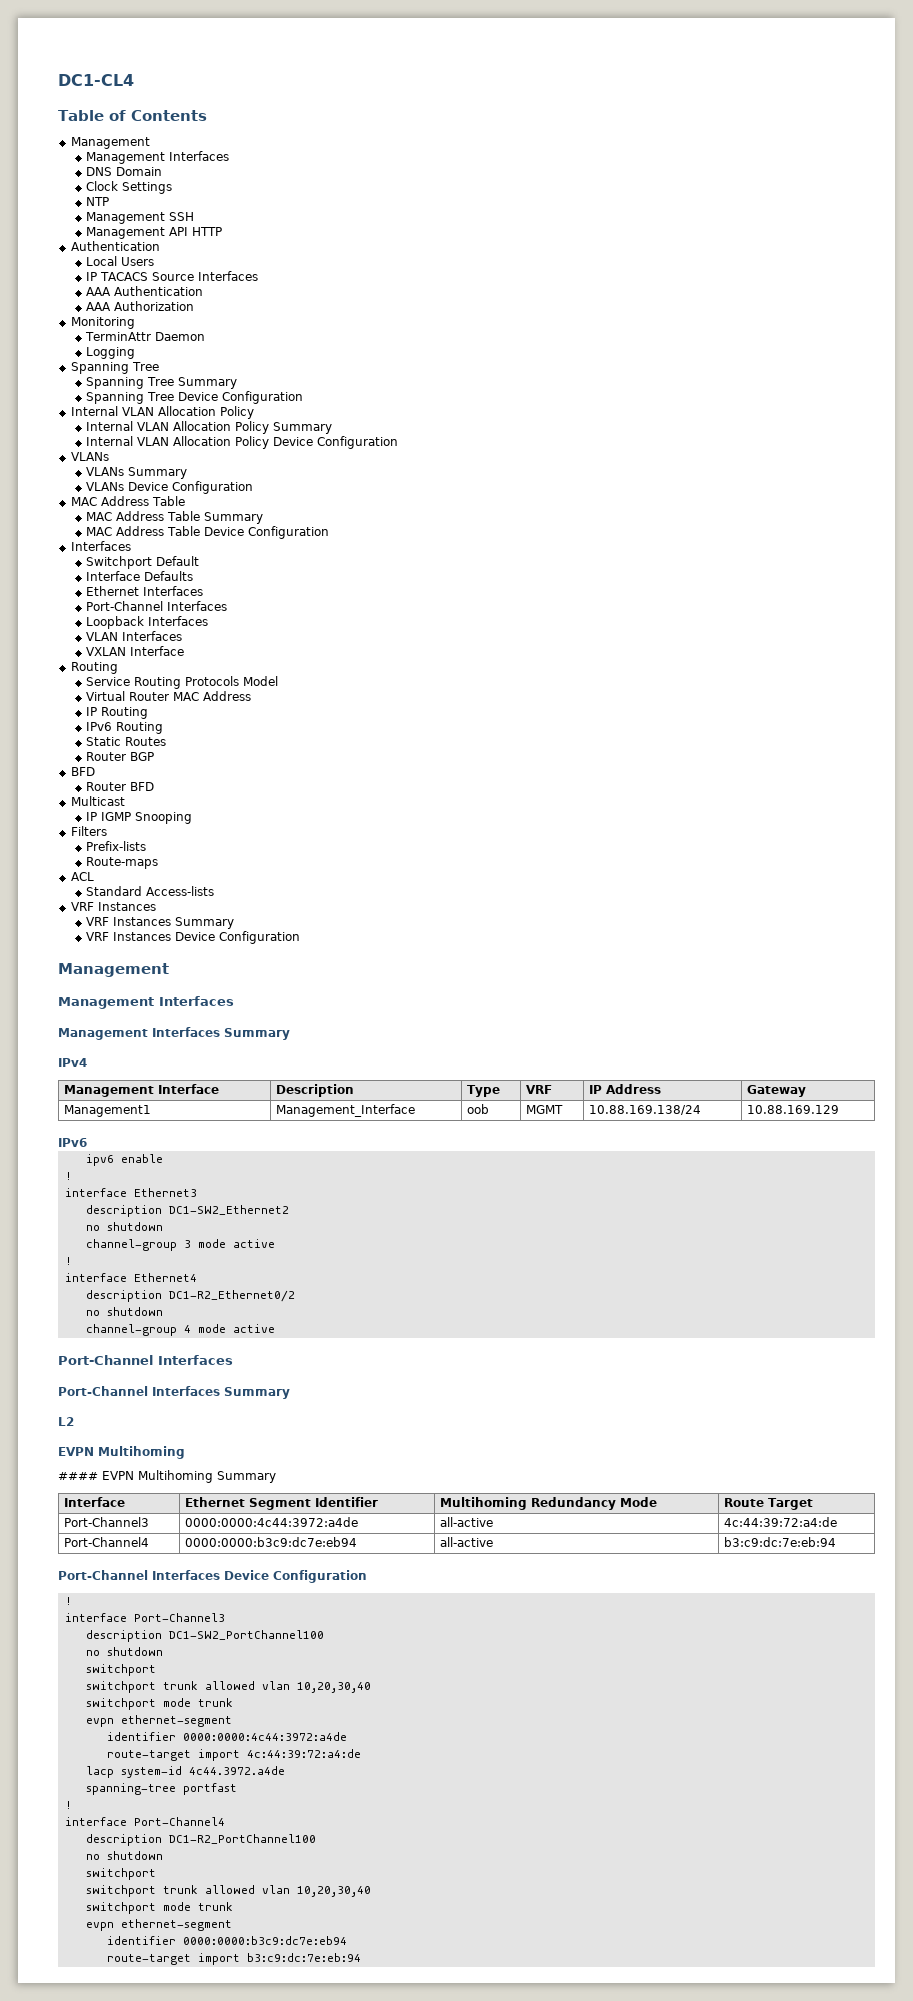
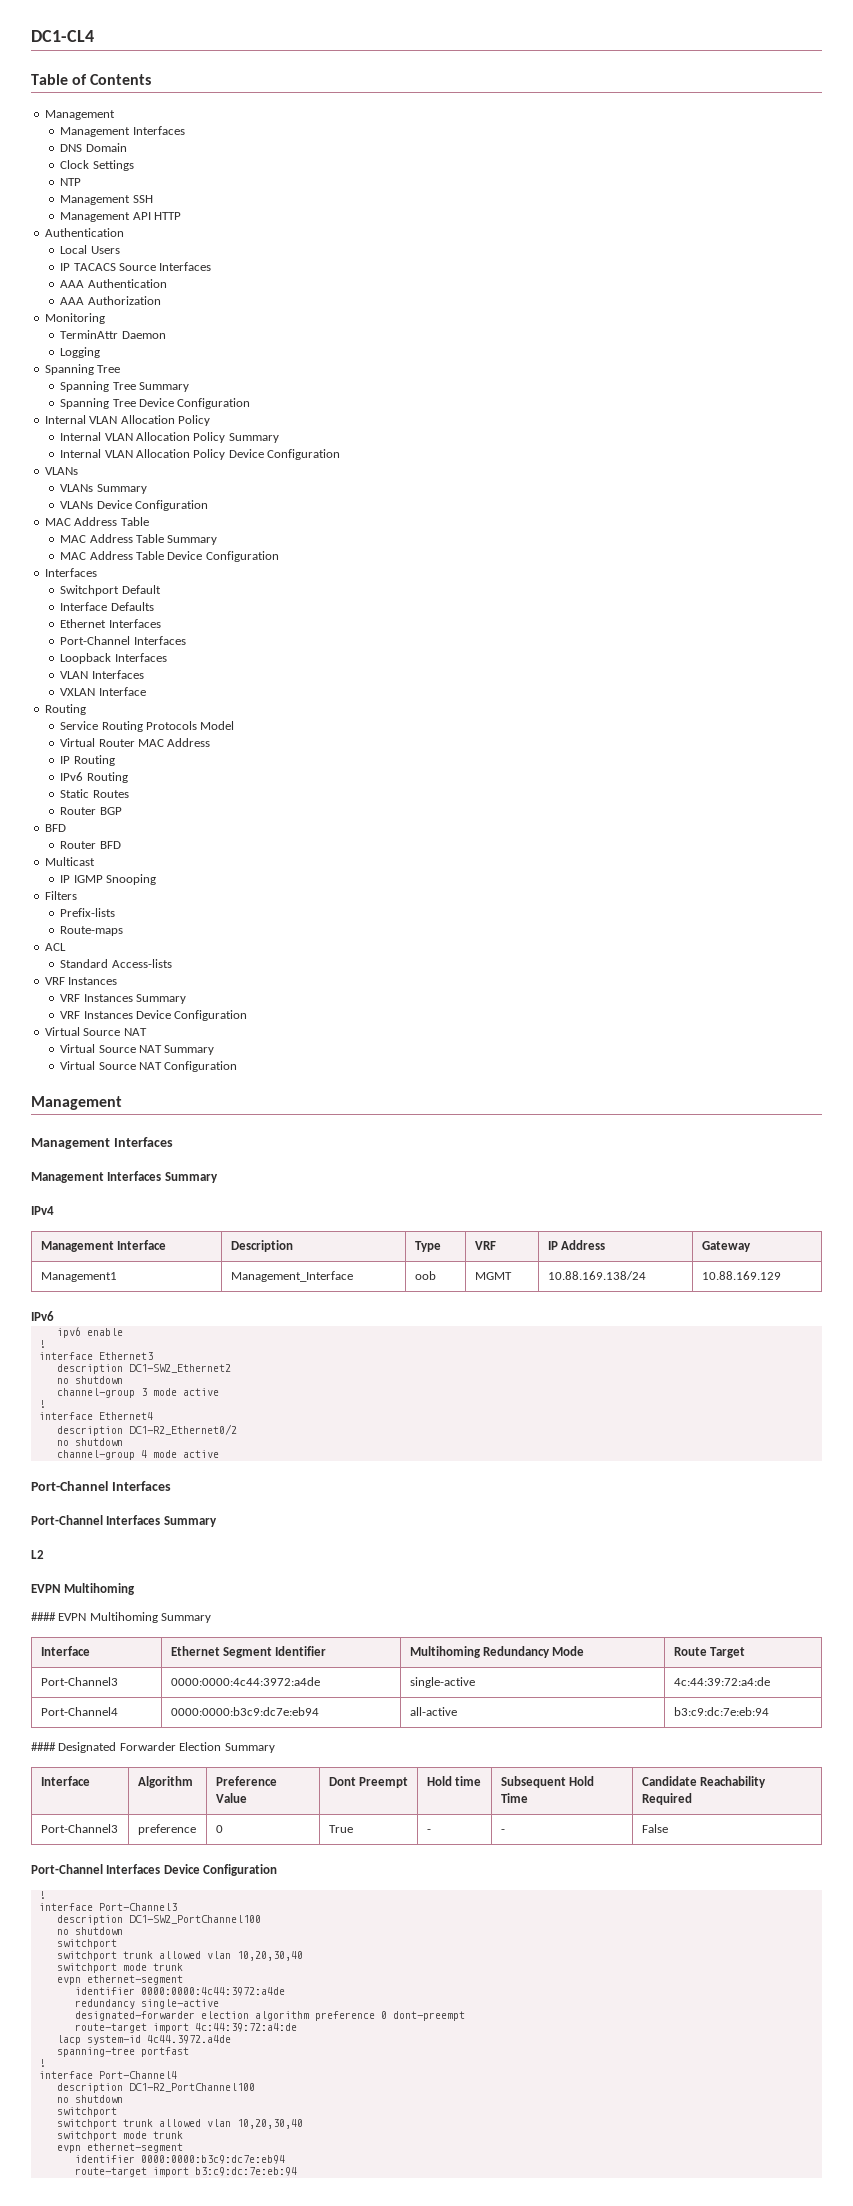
  VRF Instances Device Configuration
+ Virtual Source NAT
+ Virtual Source NAT Summary
+ Virtual Source NAT Configuration
- Port-Channel3 | 0000:0000:4c44:3972:a4de | all-active | 4c:44:39:72:a4:de
+ Port-Channel3 | 0000:0000:4c44:3972:a4de | single-active | 4c:44:39:72:a4:de
+ #### Designated Forwarder Election Summary
+ Interface | Algorithm | Preference Value | Dont Preempt | Hold time | Subsequent Hold Time | Candidate Reachability Required
+ Port-Channel3 | preference | 0 | True | - | - | False
+ redundancy single-active
+ designated-forwarder election algorithm preference 0 dont-preempt

